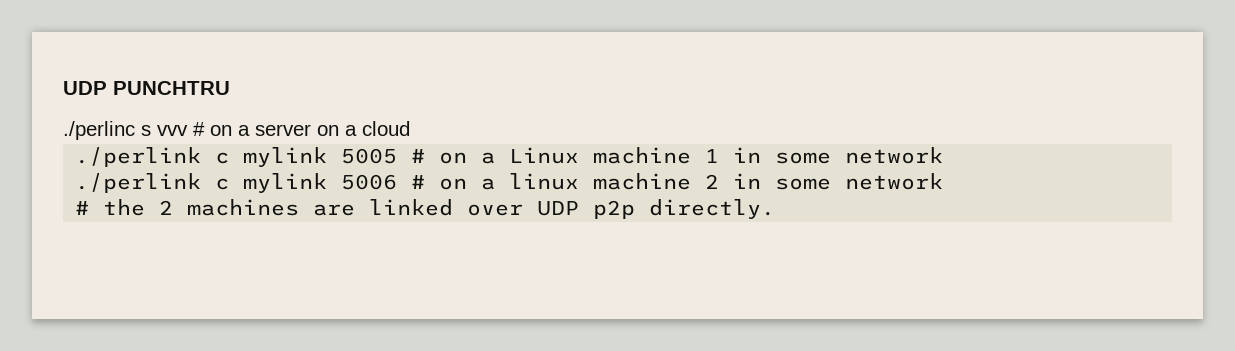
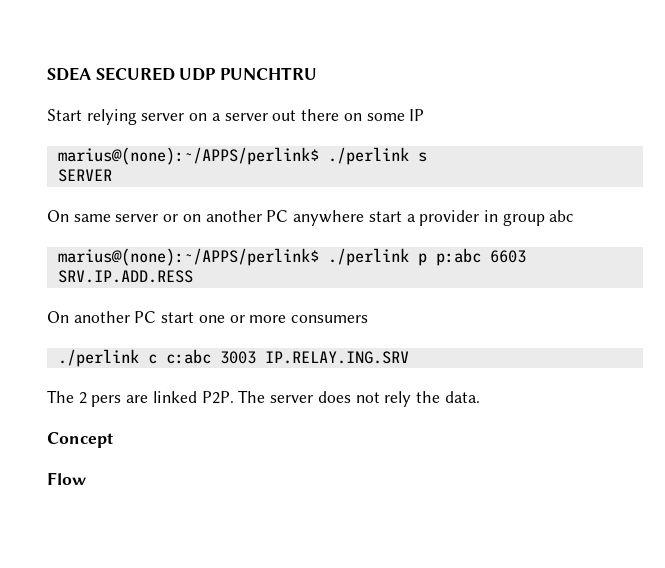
- UDP PUNCHTRU
+ SDEA SECURED UDP PUNCHTRU
- ./perlinc s vvv # on a server on a cloud
- ./perlink c mylink 5005 # on a Linux machine 1 in some network
- ./perlink c mylink 5006 # on a linux machine 2 in some network
- # the 2 machines are linked over UDP p2p directly.
+ Start relying server on a server out there on some IP
+ marius@(none):~/APPS/perlink$ ./perlink s
+ SERVER
+ On same server or on another PC anywhere start a provider in group abc
+ marius@(none):~/APPS/perlink$ ./perlink p p:abc 6603 SRV.IP.ADD.RESS
+ On another PC start one or more consumers
+ ./perlink c c:abc 3003 IP.RELAY.ING.SRV
+ The 2 pers are linked P2P. The server does not rely the data.
+ Concept
+ Flow

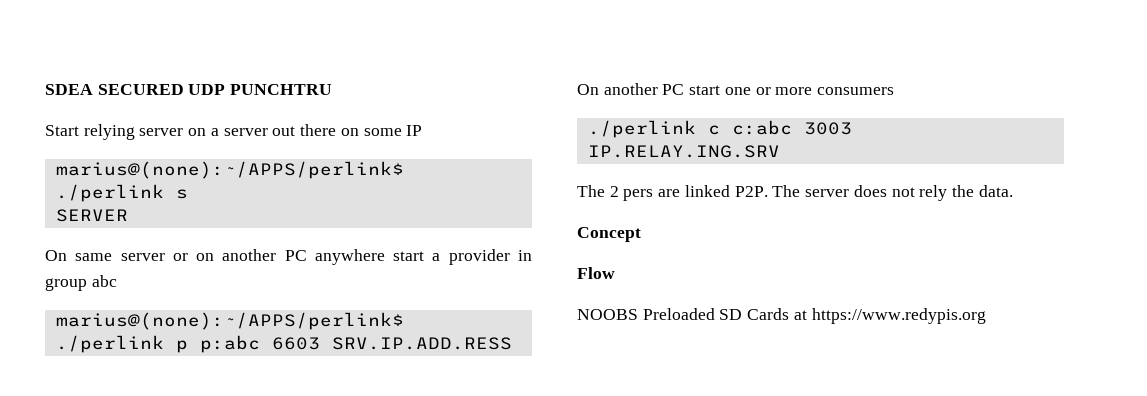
+ NOOBS Preloaded SD Cards at https://www.redypis.org

